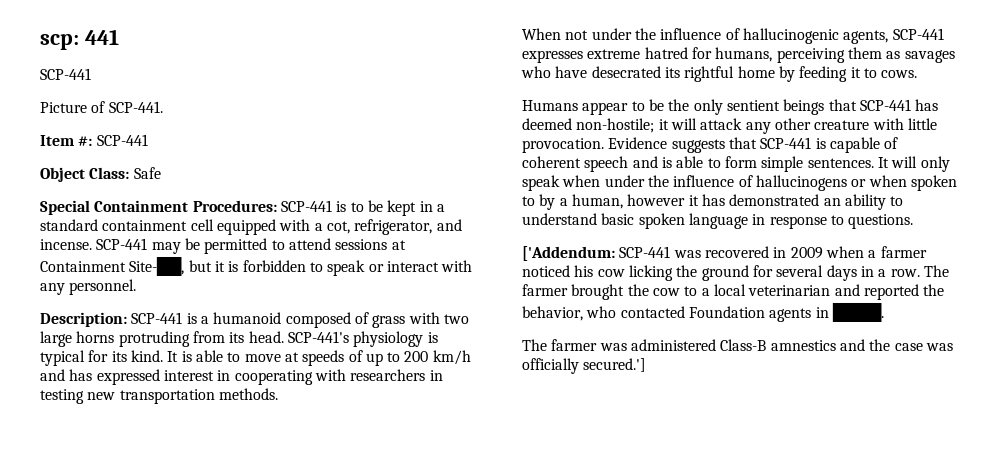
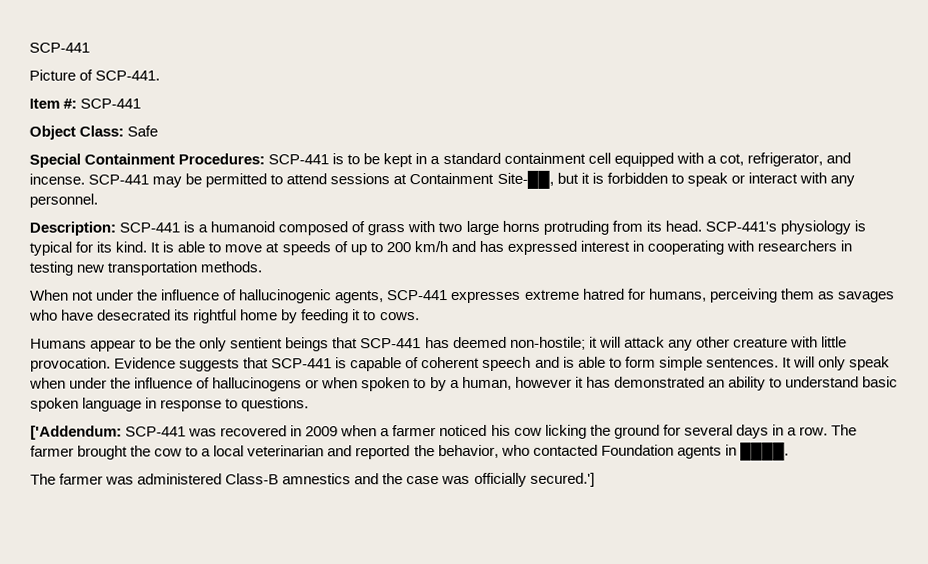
- scp: 441

